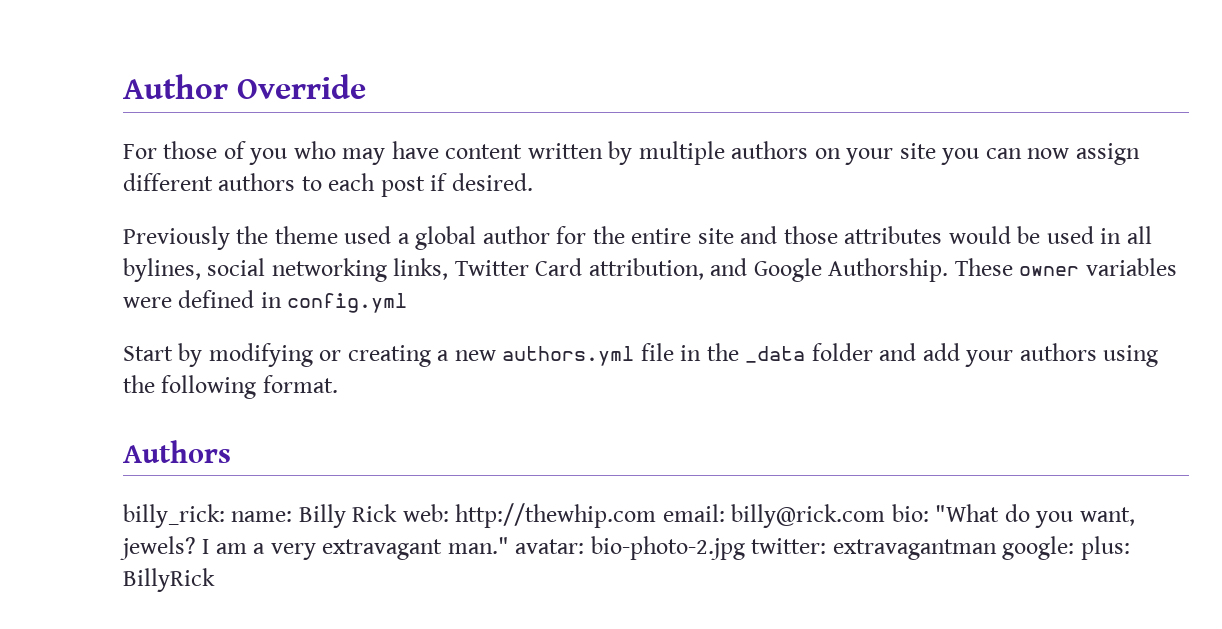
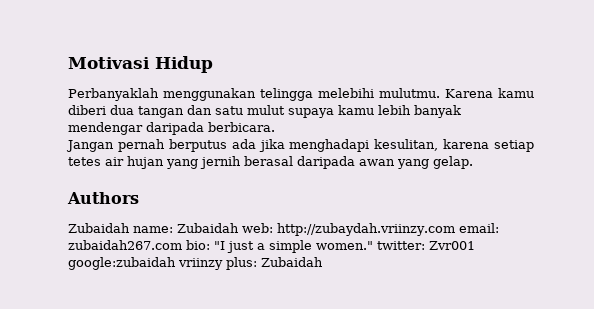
- Author Override
- For those of you who may have content written by multiple authors on your site you can now assign different authors to each post if desired.
- Previously the theme used a global author for the entire site and those attributes would be used in all bylines, social networking links, Twitter Card attribution, and Google Authorship. These owner variables were defined in config.yml
- Start by modifying or creating a new authors.yml file in the _data folder and add your authors using the following format.
+ Motivasi Hidup
+ Perbanyaklah menggunakan telingga melebihi mulutmu. Karena kamu diberi dua tangan dan satu mulut supaya kamu lebih banyak mendengar daripada berbicara.
+ Jangan pernah berputus ada jika menghadapi kesulitan, karena setiap tetes air hujan yang jernih berasal daripada awan yang gelap.
  Authors
- billy_rick: name: Billy Rick web: http://thewhip.com email: billy@rick.com bio: "What do you want, jewels? I am a very extravagant man." avatar: bio-photo-2.jpg twitter: extravagantman google: plus: BillyRick
+ Zubaidah name: Zubaidah web: http://zubaydah.vriinzy.com email: zubaidah267.com bio: "I just a simple women." twitter: Zvr001 google:zubaidah vriinzy plus: Zubaidah

